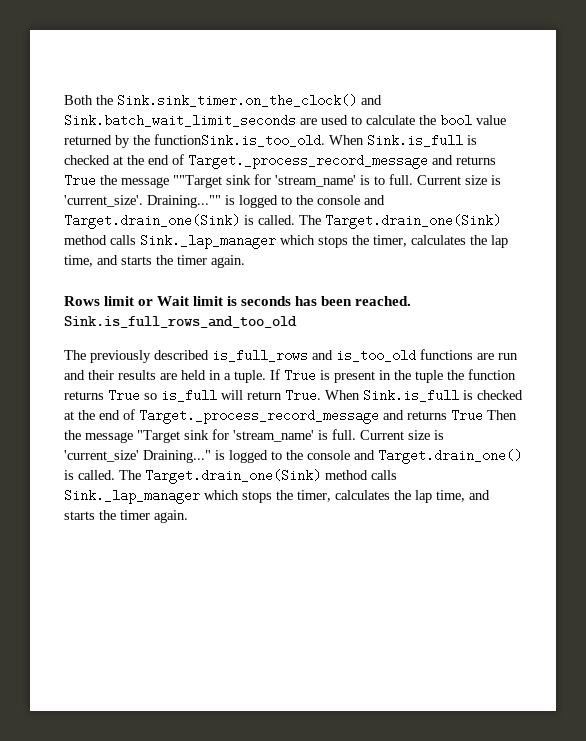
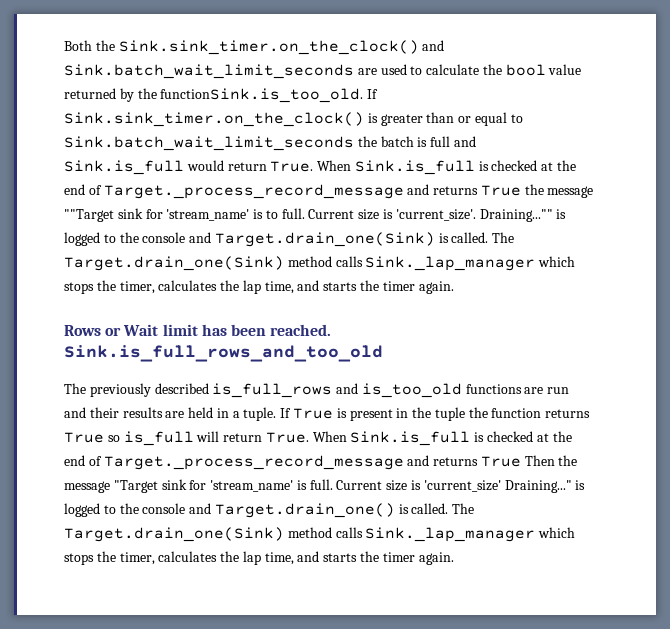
- Both the Sink.sink_timer.on_the_clock() and Sink.batch_wait_limit_seconds are used to calculate the bool value returned by the functionSink.is_too_old. When Sink.is_full is checked at the end of Target._process_record_message and returns True the message ""Target sink for 'stream_name' is to full.
+ Both the Sink.sink_timer.on_the_clock() and Sink.batch_wait_limit_seconds are used to calculate the bool value returned by the functionSink.is_too_old. If Sink.sink_timer.on_the_clock() is greater than or equal to Sink.batch_wait_limit_seconds the batch is full and Sink.is_full would return True. When Sink.is_full is checked at the end of Target._process_record_message and returns True the message ""Target sink for 'stream_name' is to full.
- Rows limit or Wait limit is seconds has been reached.
+ Rows or Wait limit has been reached.

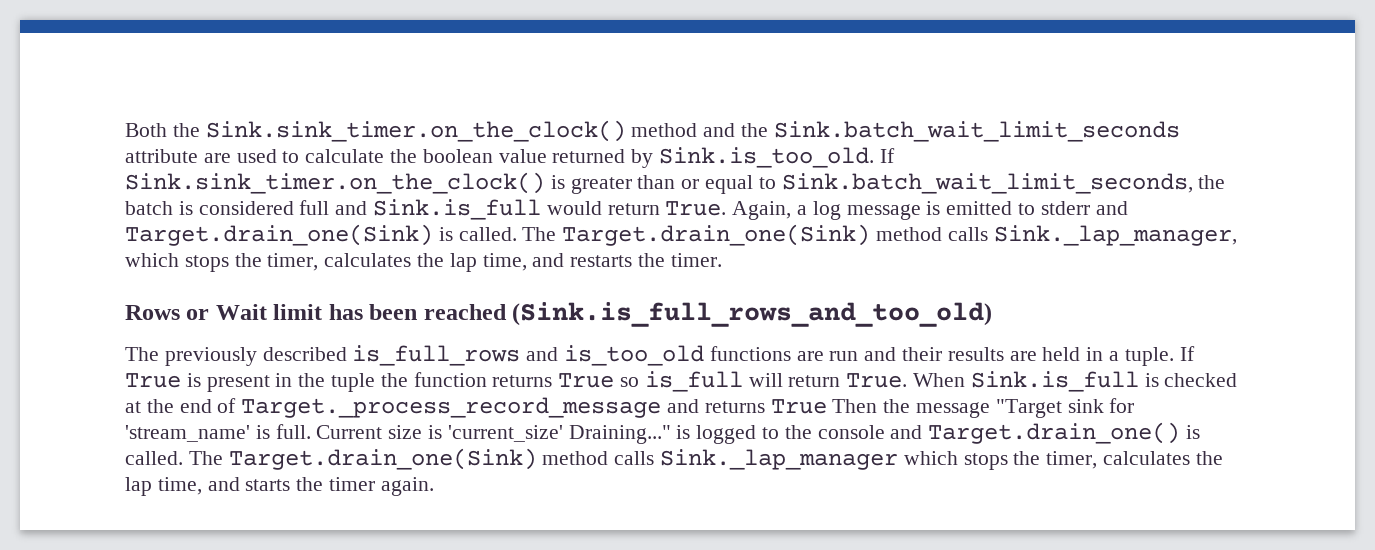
- Both the Sink.sink_timer.on_the_clock() and Sink.batch_wait_limit_seconds are used to calculate the bool value returned by the functionSink.is_too_old. If Sink.sink_timer.on_the_clock() is greater than or equal to Sink.batch_wait_limit_seconds the batch is full and Sink.is_full would return True.
+ Both the Sink.sink_timer.on_the_clock() method and the Sink.batch_wait_limit_seconds attribute are used to calculate the boolean value returned by Sink.is_too_old. If Sink.sink_timer.on_the_clock() is greater than or equal to Sink.batch_wait_limit_seconds, the batch is considered full and Sink.is_full would return True.
- When Sink.is_full is checked at the end of Target._process_record_message and returns True the message ""Target sink for 'stream_name' is to full. Current size is 'current_size'. Draining..."" is logged to the console and Target.drain_one(Sink) is called. The Target.drain_one(Sink) method calls Sink._lap_manager which stops the timer, calculates the lap time, and starts the timer again.
+ Again, a log message is emitted to stderr and Target.drain_one(Sink) is called. The Target.drain_one(Sink) method calls Sink._lap_manager, which stops the timer, calculates the lap time, and restarts the timer.
- Rows or Wait limit has been reached. Sink.is_full_rows_and_too_old
+ Rows or Wait limit has been reached (Sink.is_full_rows_and_too_old)

